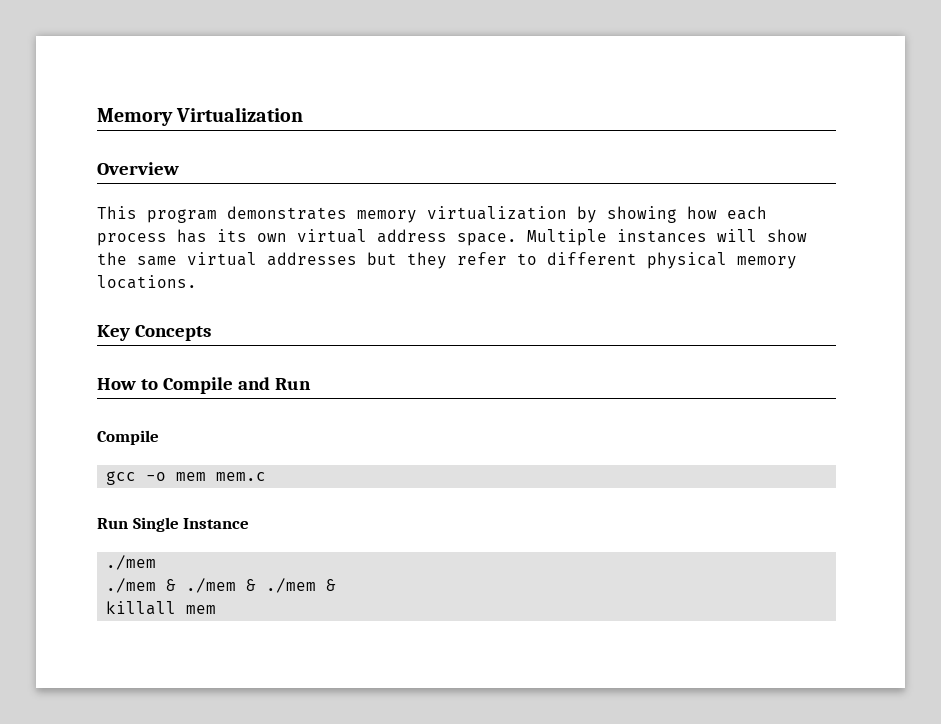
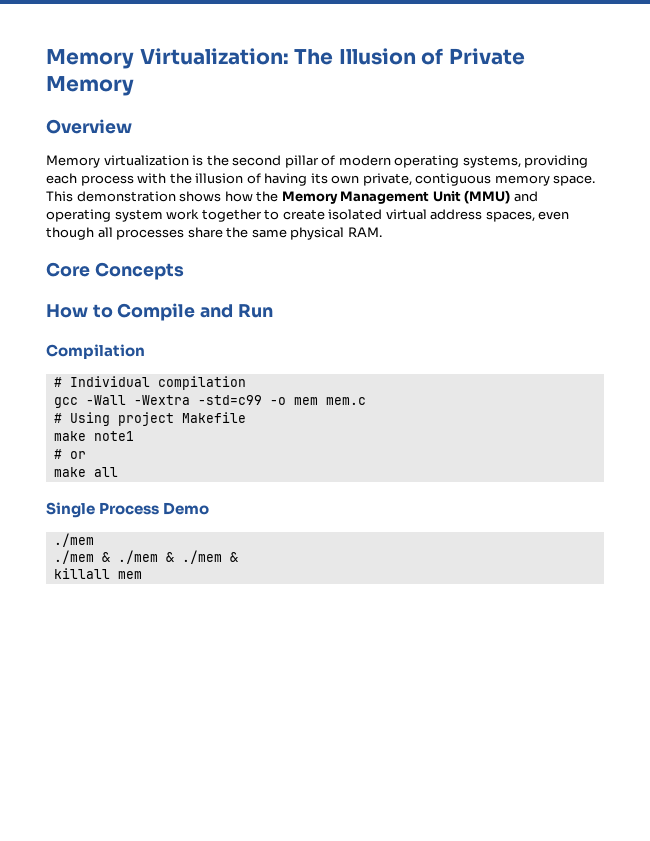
- Memory Virtualization
+ Memory Virtualization: The Illusion of Private Memory
  Overview
- This program demonstrates memory virtualization by showing how each process has its own virtual address space. Multiple instances will show the same virtual addresses but they refer to different physical memory locations.
- Key Concepts
+ Memory virtualization is the second pillar of modern operating systems, providing each process with the illusion of having its own private, contiguous memory space. This demonstration shows how the Memory Management Unit (MMU) and operating system work together to create isolated virtual address spaces, even though all processes share the same physical RAM.
+ Core Concepts
  How to Compile and Run
- Compile
- gcc -o mem mem.c
- Run Single Instance
+ Compilation
+ # Individual compilation
+ gcc -Wall -Wextra -std=c99 -o mem mem.c
+ # Using project Makefile
+ make note1
+ # or
+ make all
+ Single Process Demo

